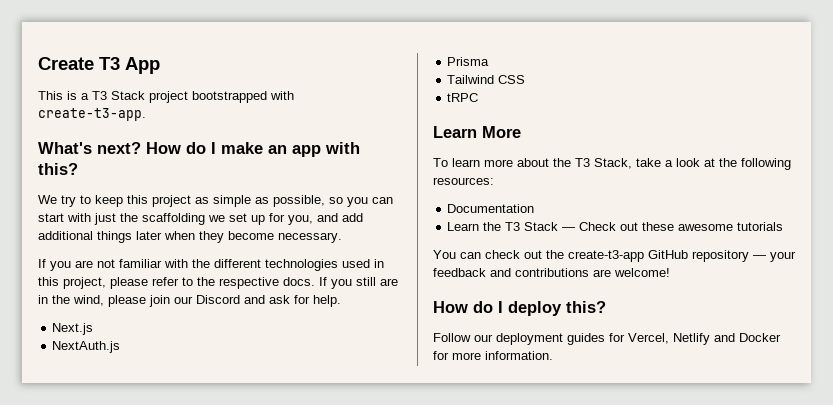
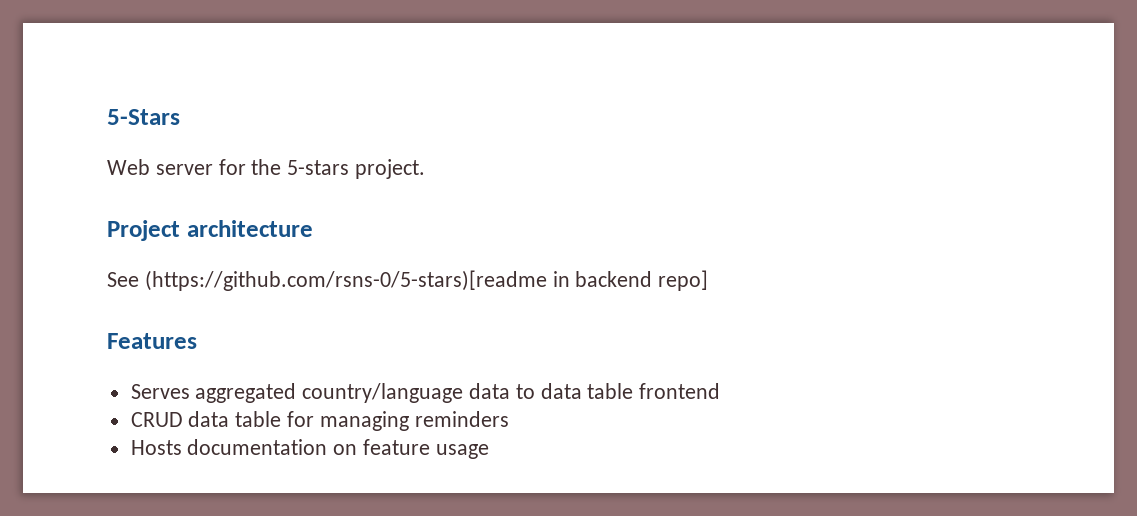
- Create T3 App
- This is a T3 Stack project bootstrapped with create-t3-app.
- What's next? How do I make an app with this?
- We try to keep this project as simple as possible, so you can start with just the scaffolding we set up for you, and add additional things later when they become necessary.
- If you are not familiar with the different technologies used in this project, please refer to the respective docs. If you still are in the wind, please join our Discord and ask for help.
- Next.js
- NextAuth.js
- Prisma
- Tailwind CSS
- tRPC
- Learn More
- To learn more about the T3 Stack, take a look at the following resources:
- Documentation
- Learn the T3 Stack — Check out these awesome tutorials
- You can check out the create-t3-app GitHub repository — your feedback and contributions are welcome!
- How do I deploy this?
- Follow our deployment guides for Vercel, Netlify and Docker for more information.
+ 5-Stars
+ Web server for the 5-stars project.
+ Project architecture
+ See (https://github.com/rsns-0/5-stars)[readme in backend repo]
+ Features
+ Serves aggregated country/language data to data table frontend
+ CRUD data table for managing reminders
+ Hosts documentation on feature usage

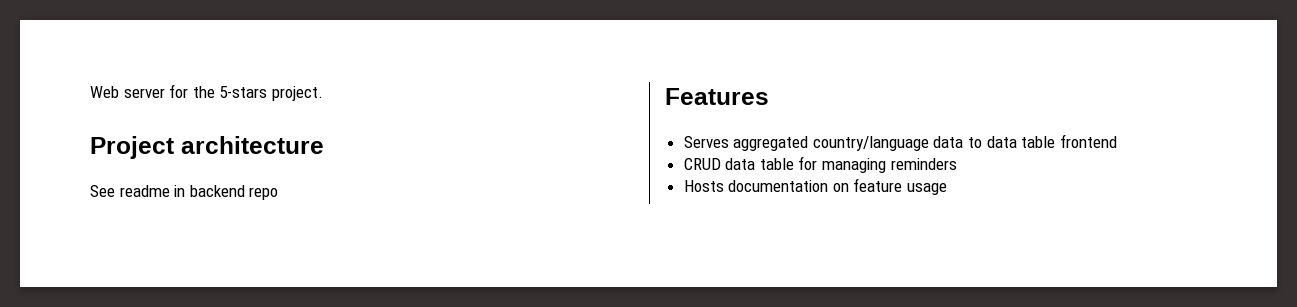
- 5-Stars
- See (https://github.com/rsns-0/5-stars)[readme in backend repo]
+ See readme in backend repo

